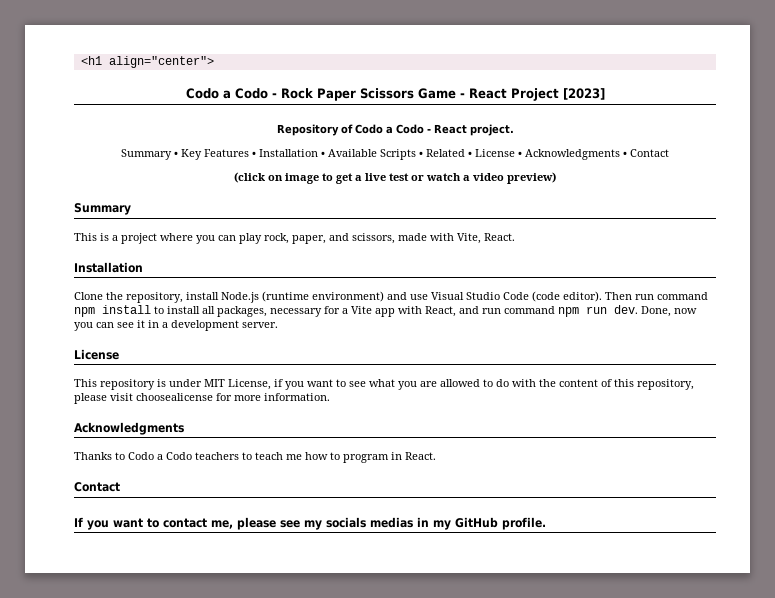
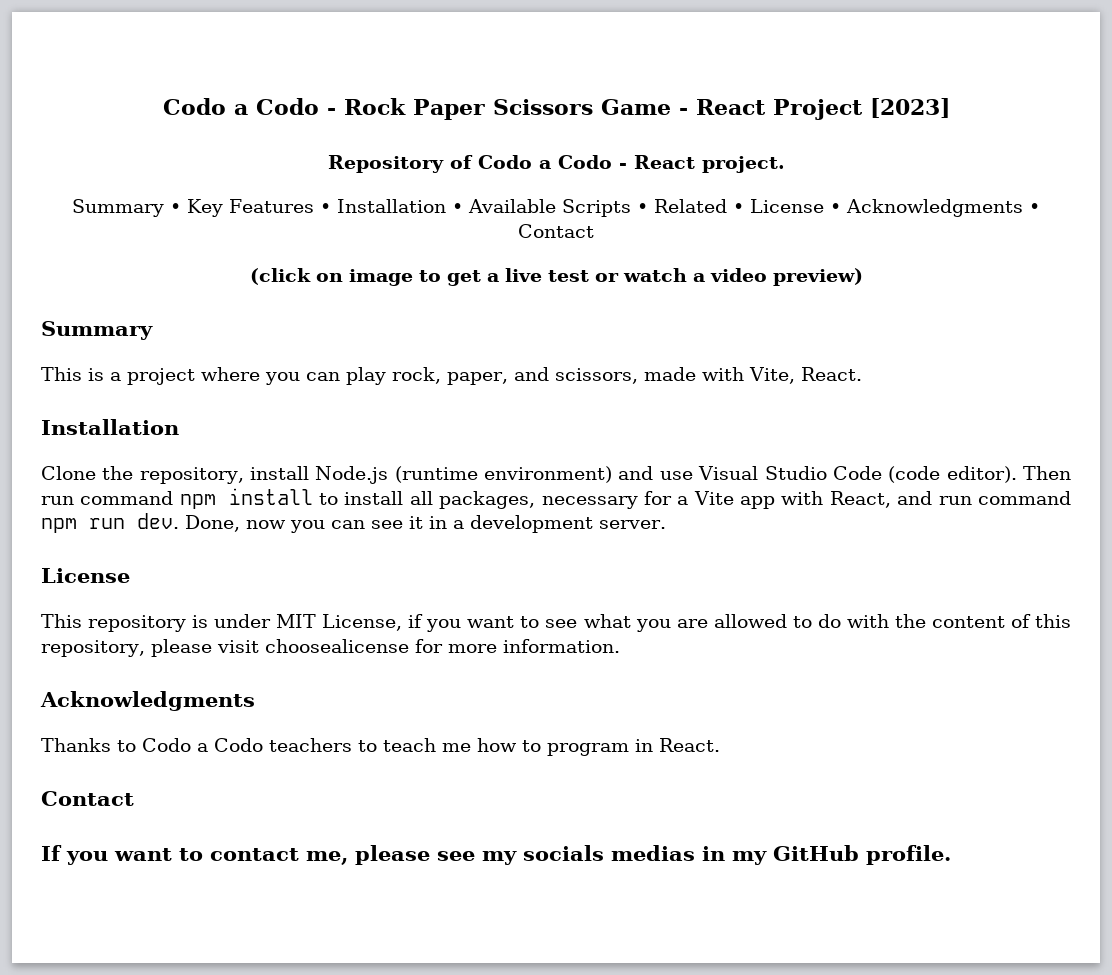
- <h1 align="center">

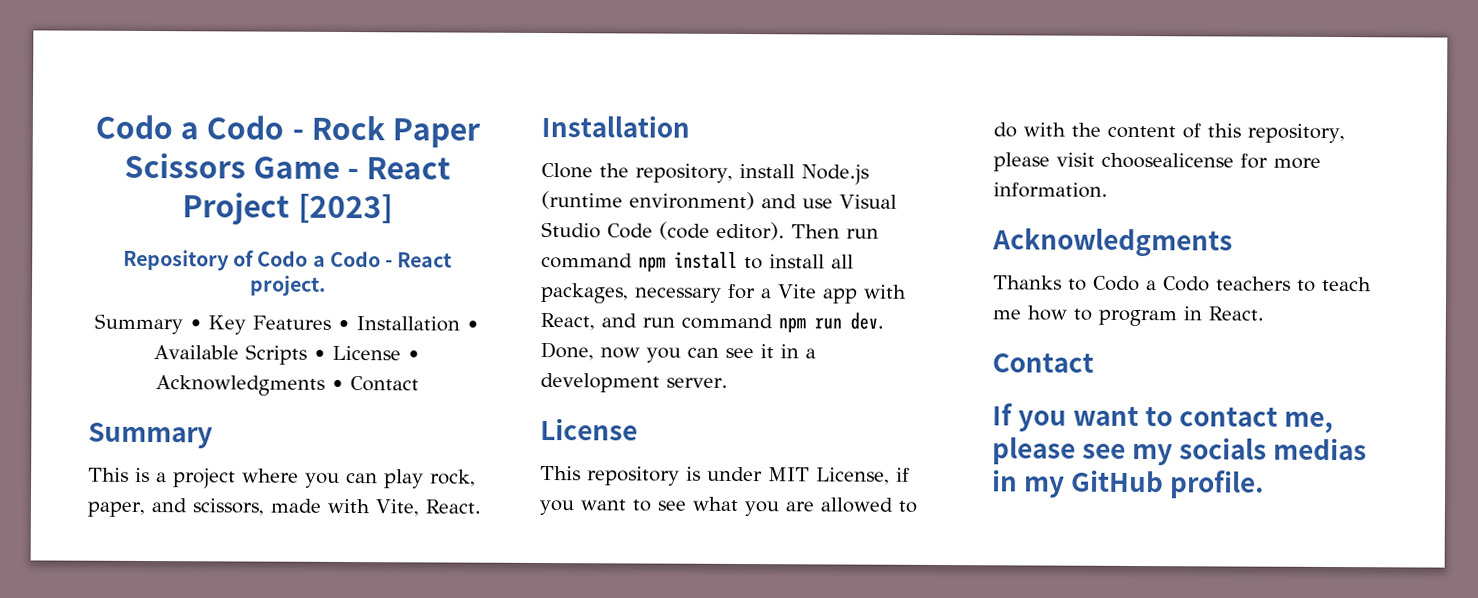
- Summary • Key Features • Installation • Available Scripts • Related • License • Acknowledgments • Contact
+ Summary • Key Features • Installation • Available Scripts • License • Acknowledgments • Contact
- (click on image to get a live test or watch a video preview)

